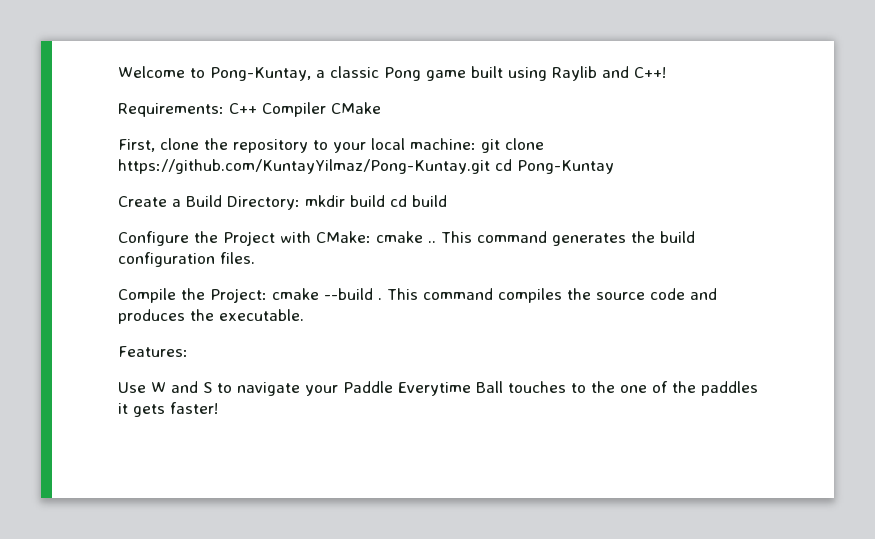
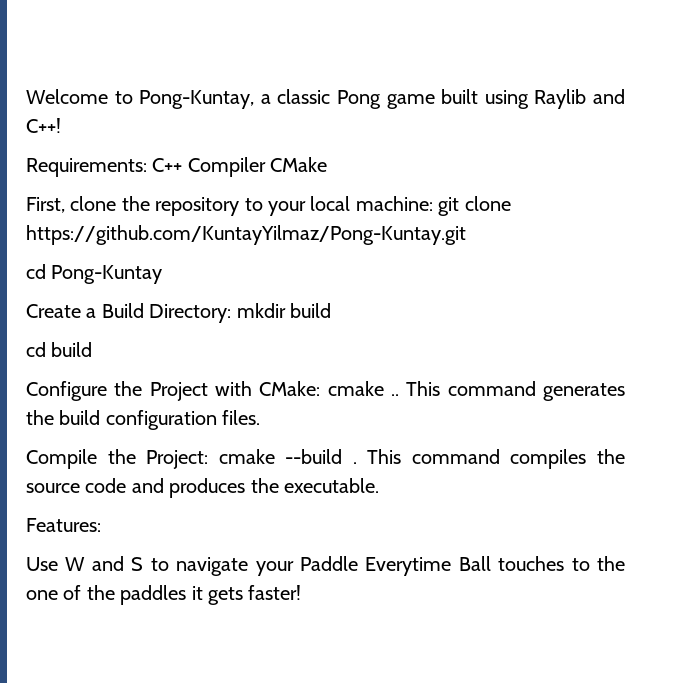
- First, clone the repository to your local machine: git clone https://github.com/KuntayYilmaz/Pong-Kuntay.git cd Pong-Kuntay
+ First, clone the repository to your local machine: git clone https://github.com/KuntayYilmaz/Pong-Kuntay.git
+ cd Pong-Kuntay
- Create a Build Directory: mkdir build cd build
+ Create a Build Directory: mkdir build
+ cd build

